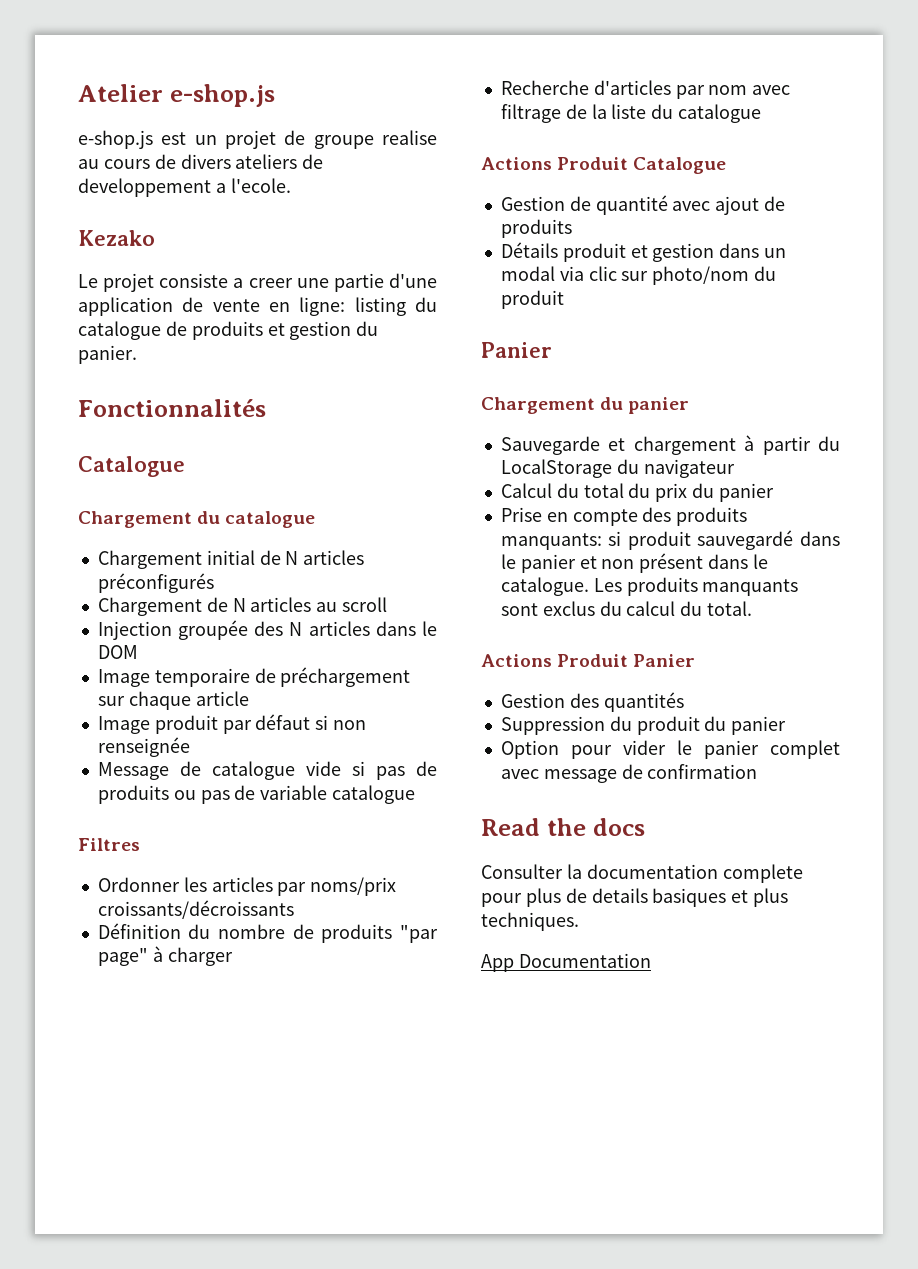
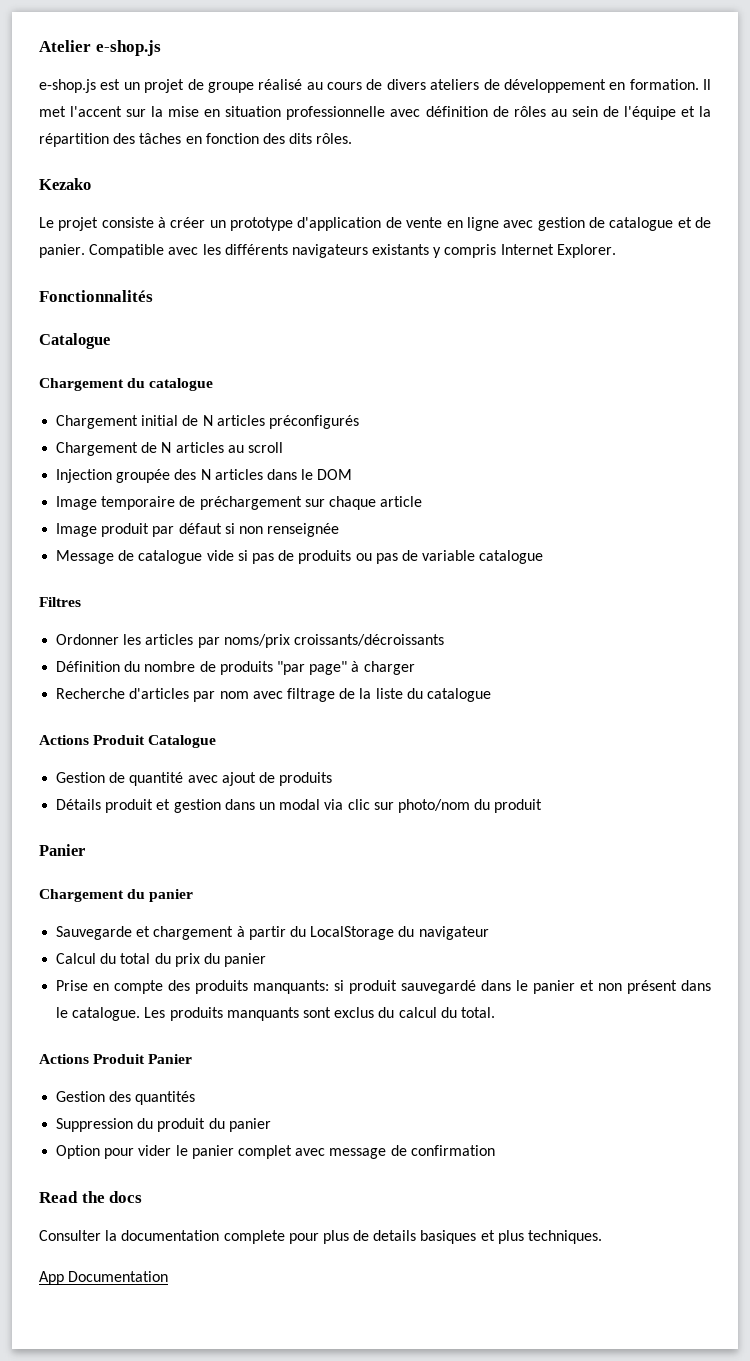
- e-shop.js est un projet de groupe realise au cours de divers ateliers de developpement a l'ecole.
+ e-shop.js est un projet de groupe réalisé au cours de divers ateliers de développement en formation. Il met l'accent sur la mise en situation professionnelle avec définition de rôles au sein de l'équipe et la répartition des tâches en fonction des dits rôles.
  Kezako
- Le projet consiste a creer une partie d'une application de vente en ligne: listing du catalogue de produits et gestion du panier.
+ Le projet consiste à créer un prototype d'application de vente en ligne avec gestion de catalogue et de panier. Compatible avec les différents navigateurs existants y compris Internet Explorer.

